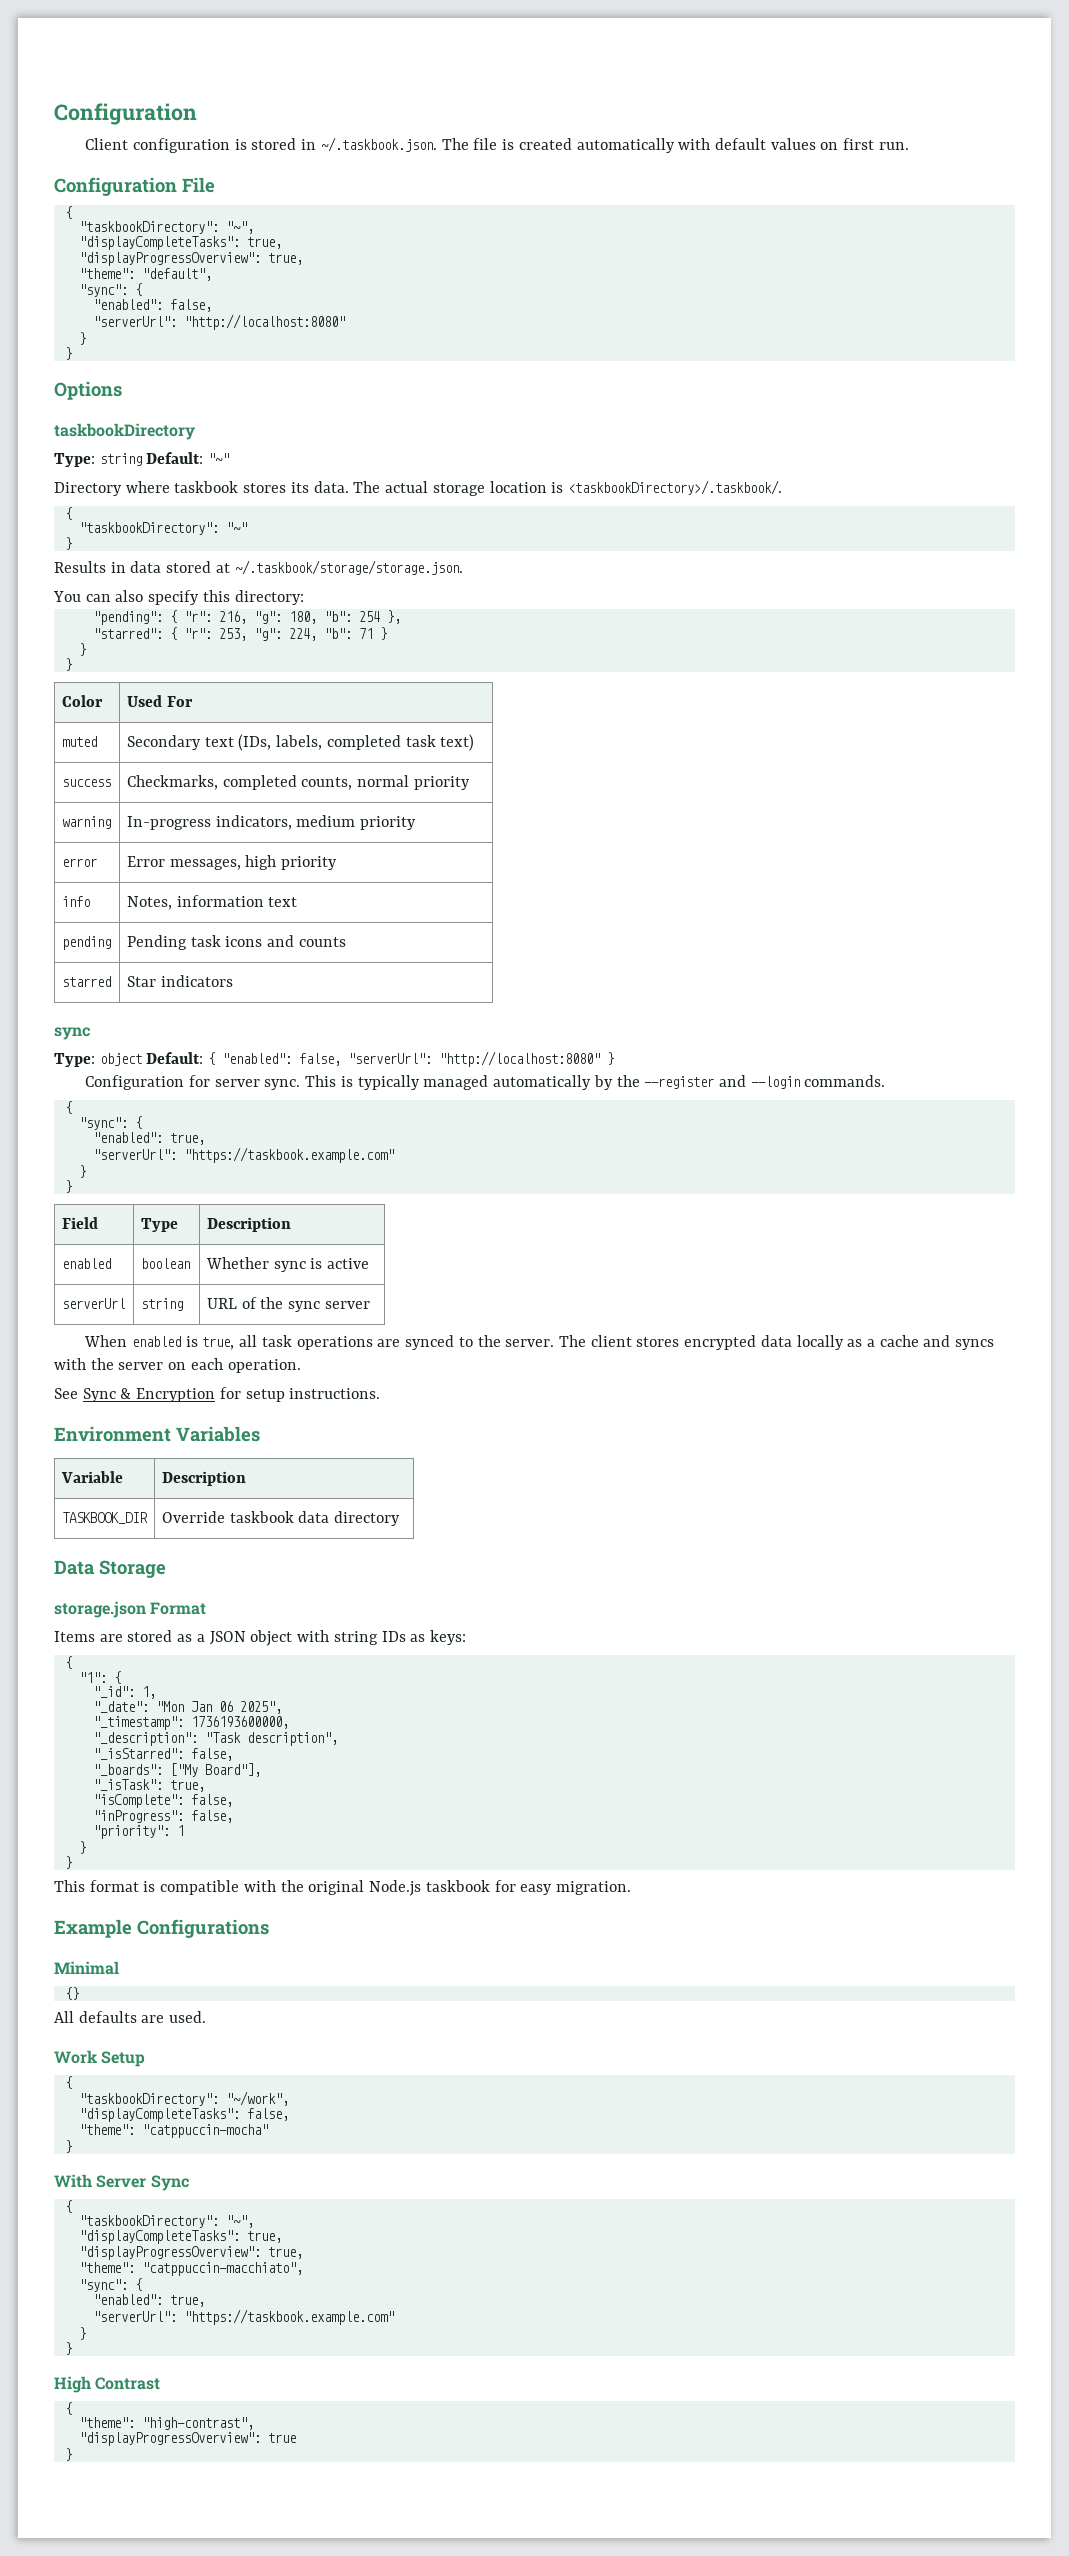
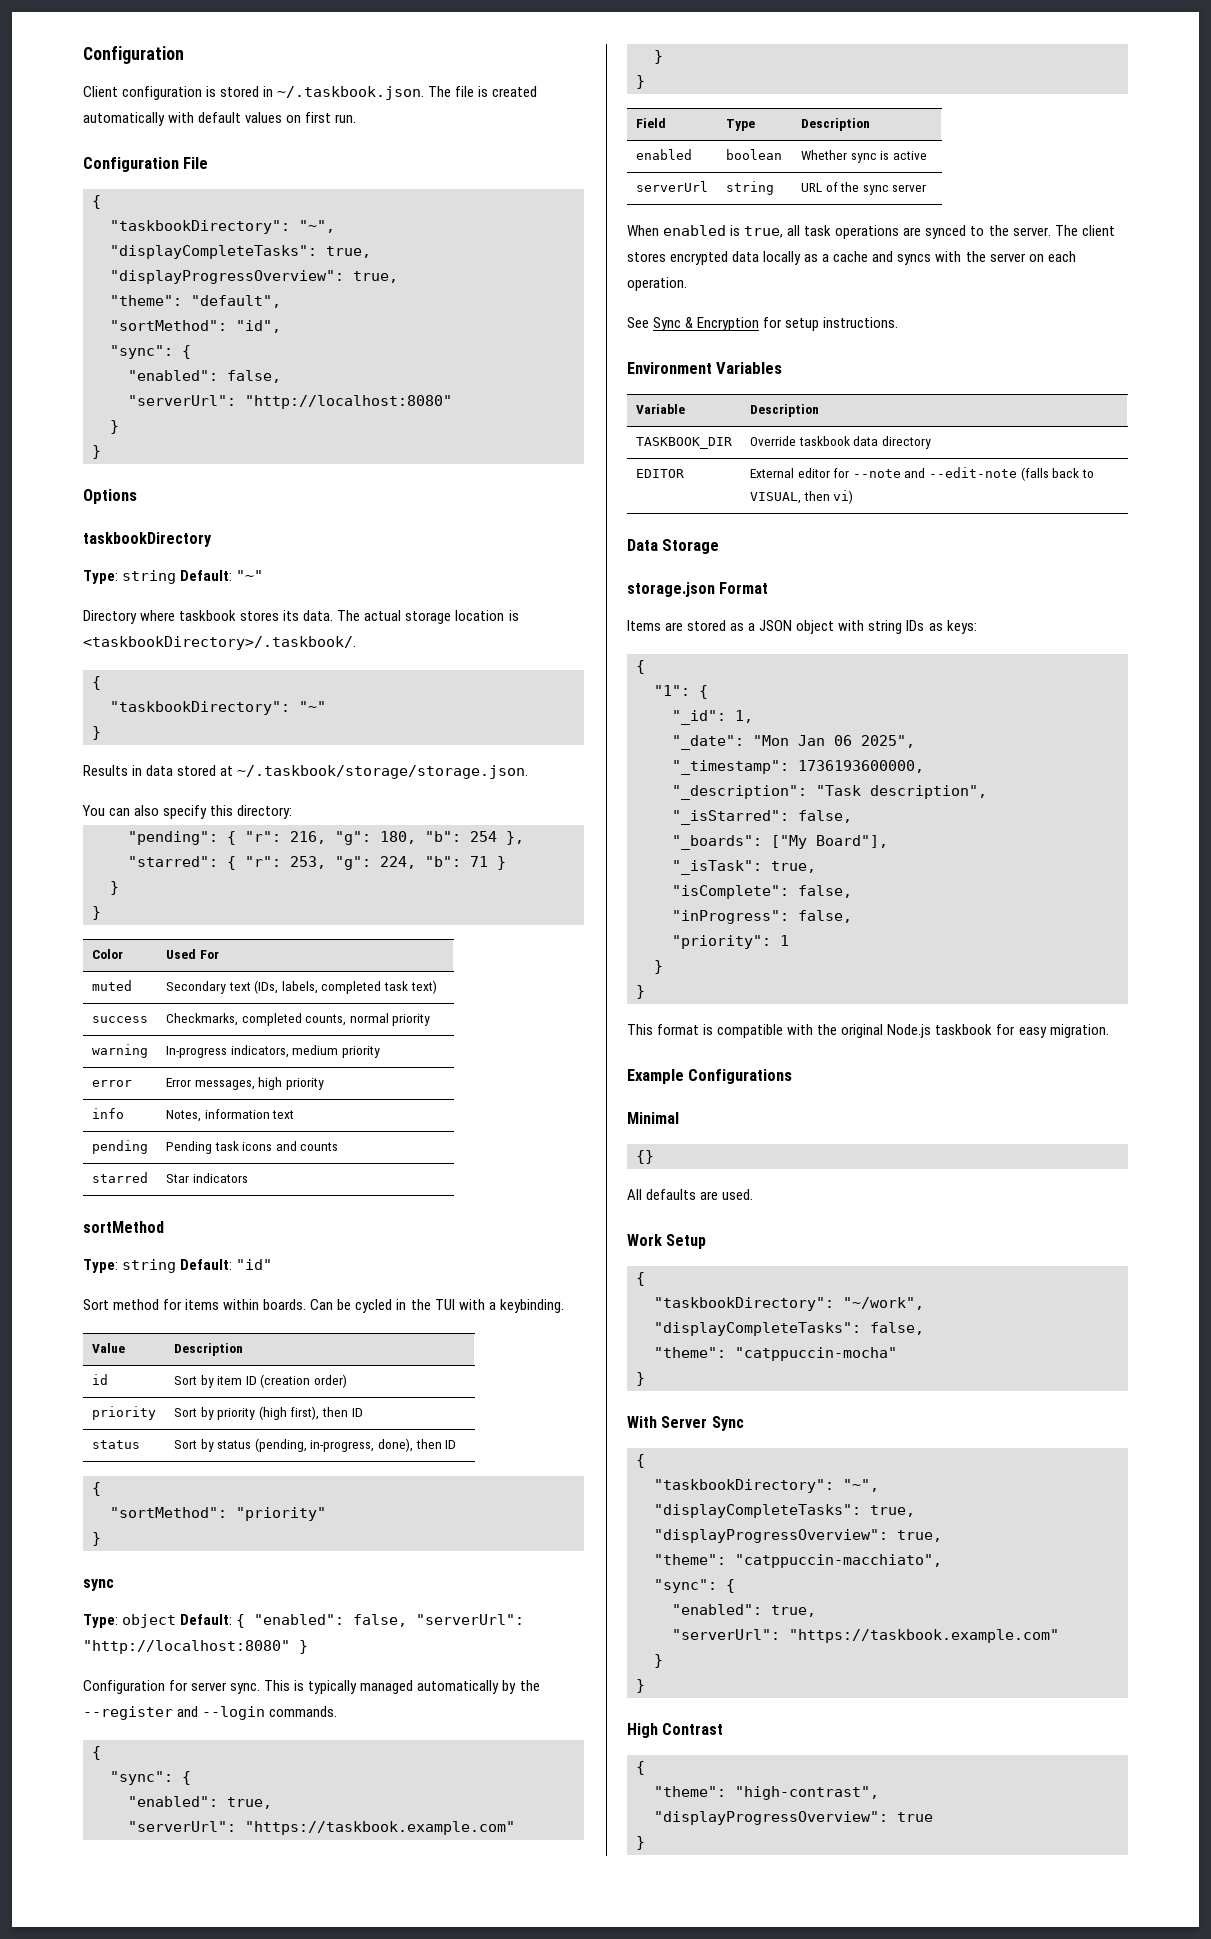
+ "sortMethod": "id",
+ sortMethod
+ Type: string Default: "id"
+ Sort method for items within boards. Can be cycled in the TUI with a keybinding.
+ Value | Description
+ id | Sort by item ID (creation order)
+ priority | Sort by priority (high first), then ID
+ status | Sort by status (pending, in-progress, done), then ID
+ {
+ "sortMethod": "priority"
+ }
+ EDITOR | External editor for --note and --edit-note (falls back to VISUAL, then vi)

